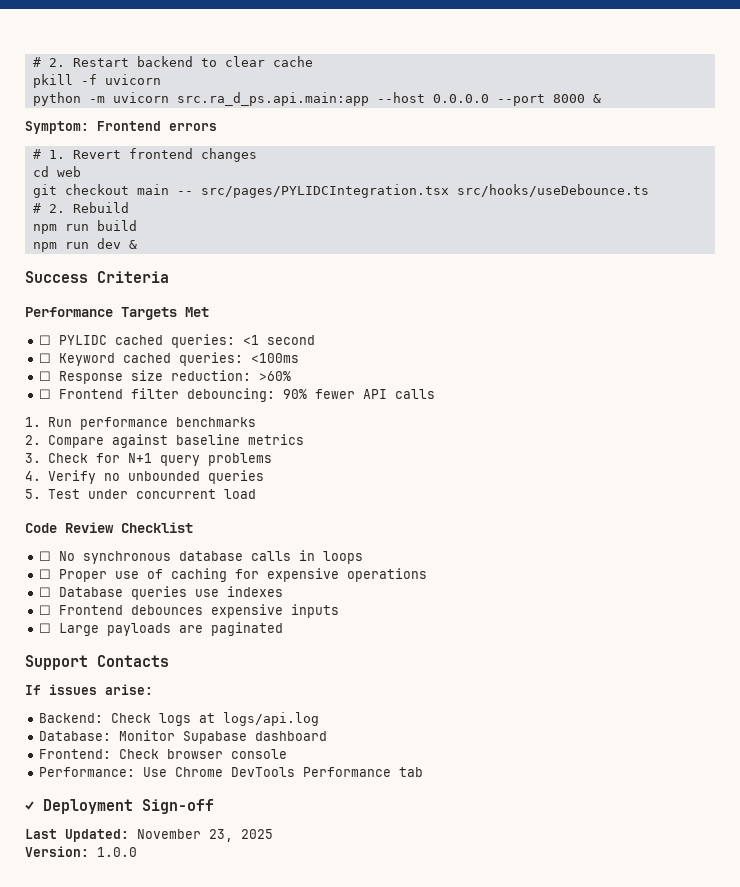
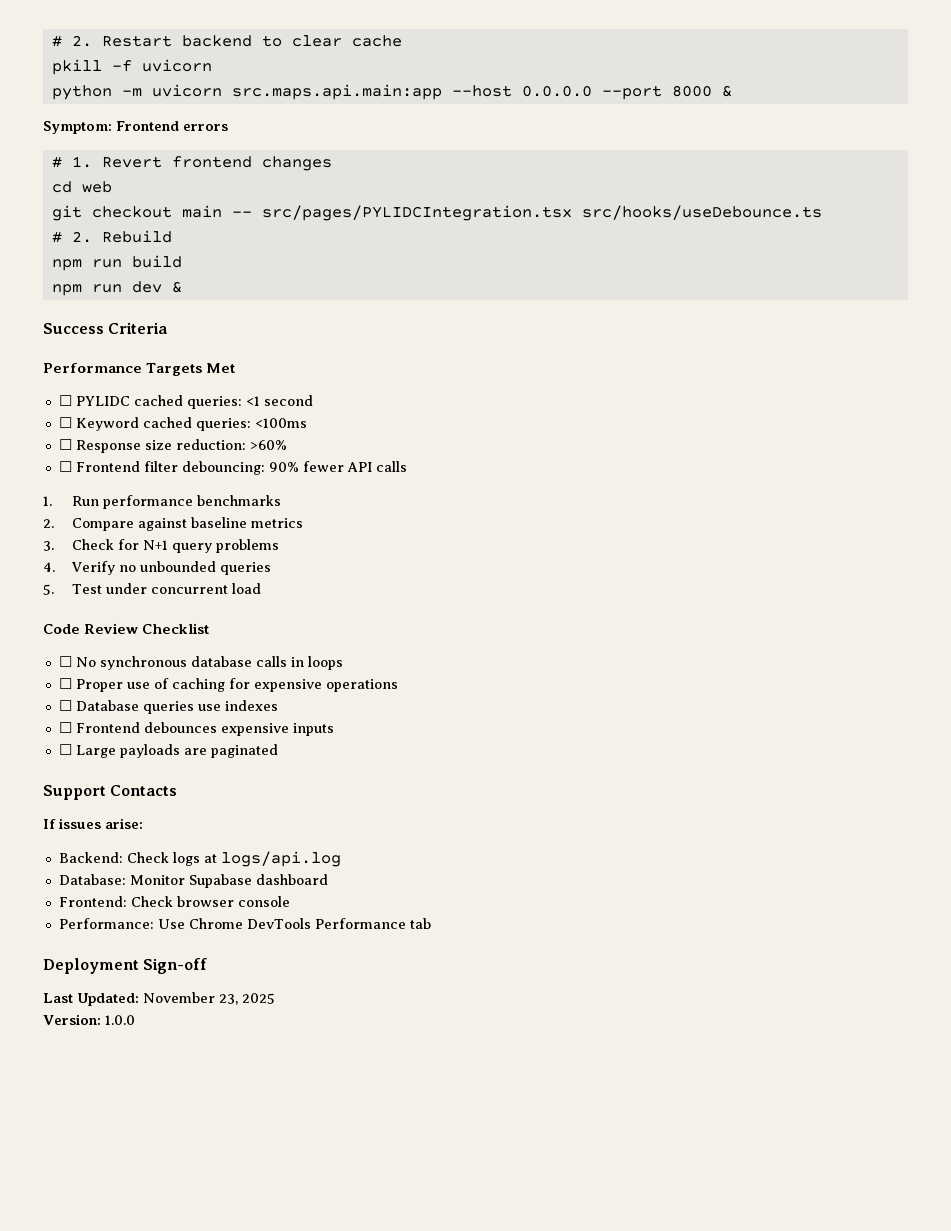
- python -m uvicorn src.ra_d_ps.api.main:app --host 0.0.0.0 --port 8000 &
+ python -m uvicorn src.maps.api.main:app --host 0.0.0.0 --port 8000 &
- ✓ Deployment Sign-off
+ Deployment Sign-off

